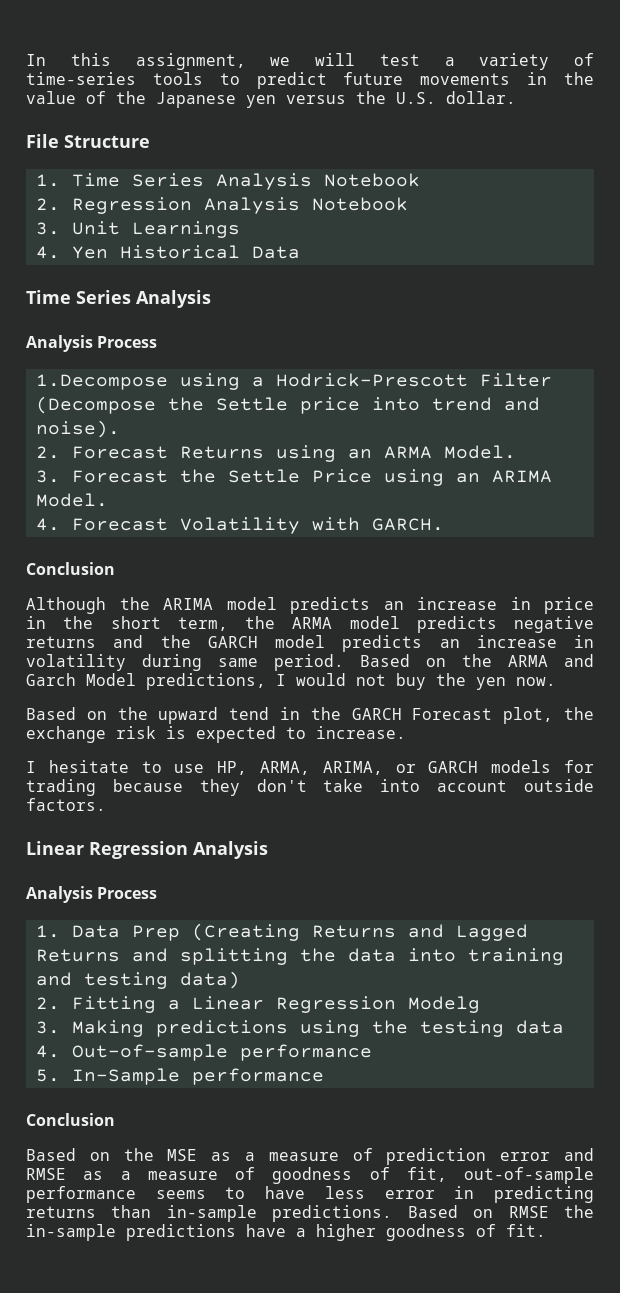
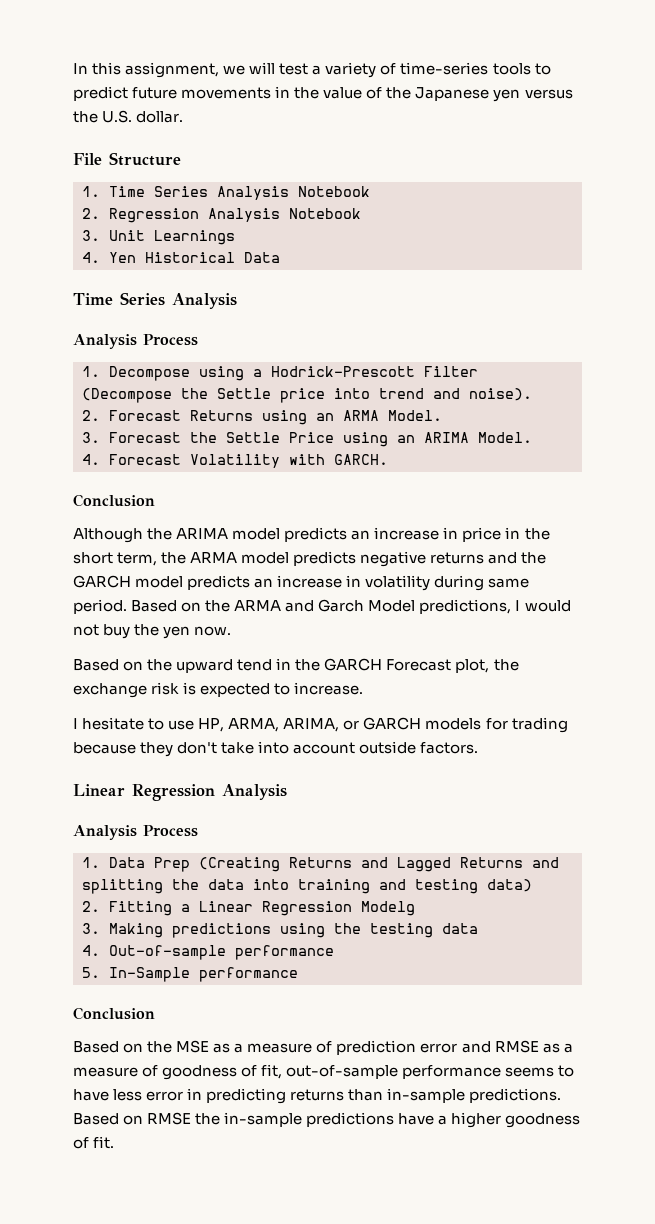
- 1.Decompose using a Hodrick-Prescott Filter (Decompose the Settle price into trend and noise).
+ 1. Decompose using a Hodrick-Prescott Filter (Decompose the Settle price into trend and noise).

